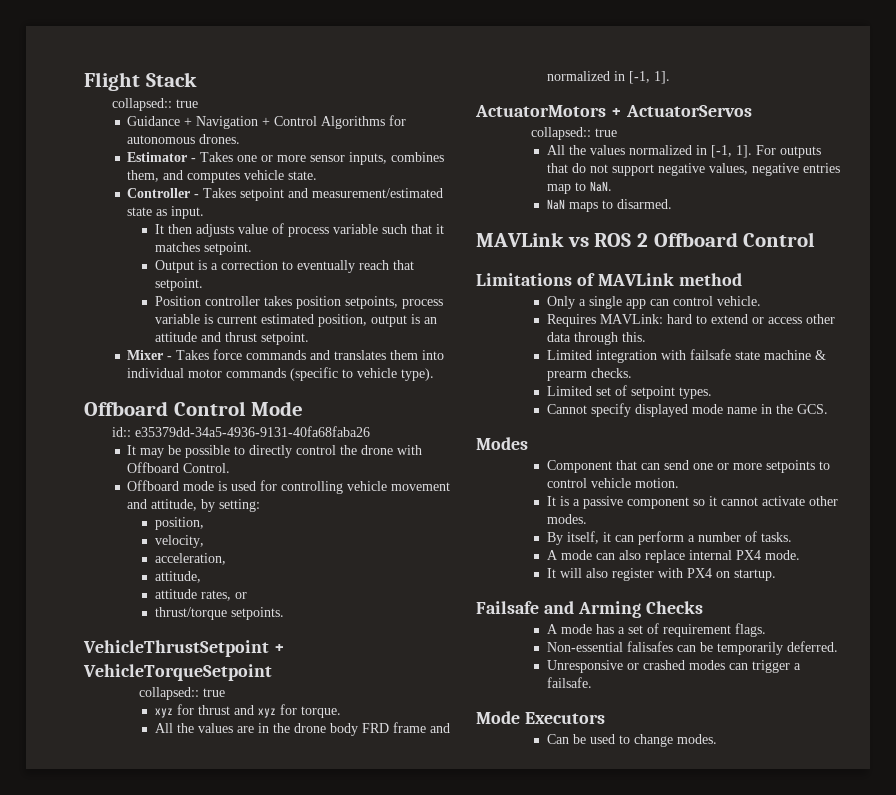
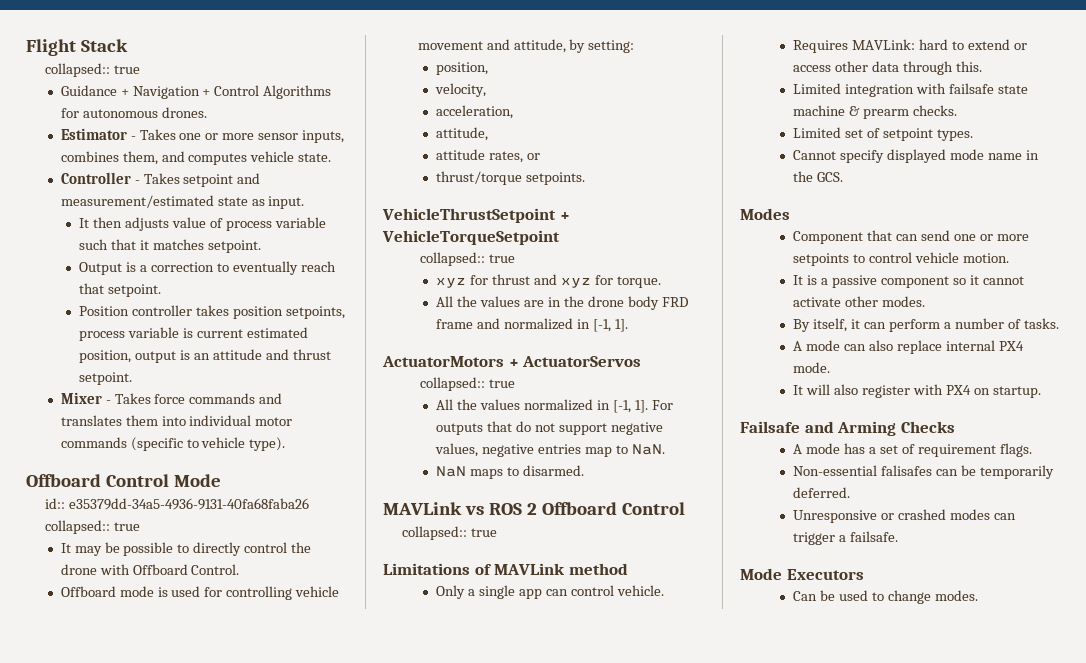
- id:: e35379dd-34a5-4936-9131-40fa68faba26
+ id:: e35379dd-34a5-4936-9131-40fa68faba26 collapsed:: true
  MAVLink vs ROS 2 Offboard Control
+ collapsed:: true

